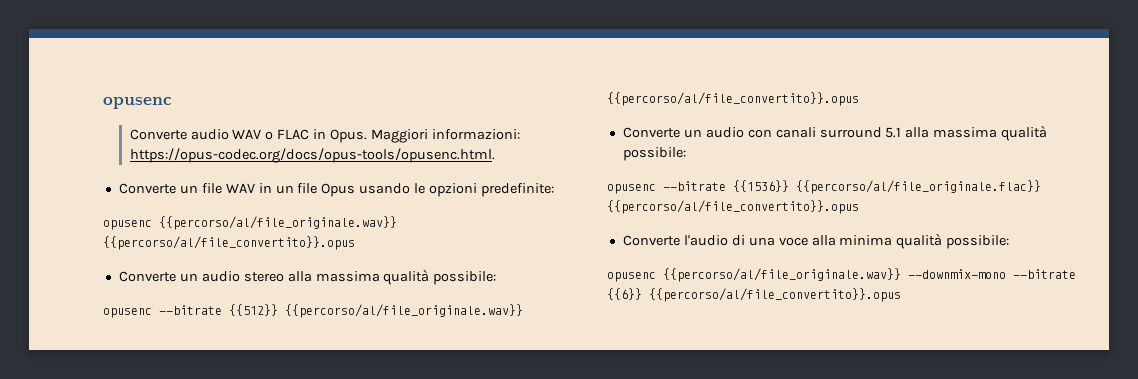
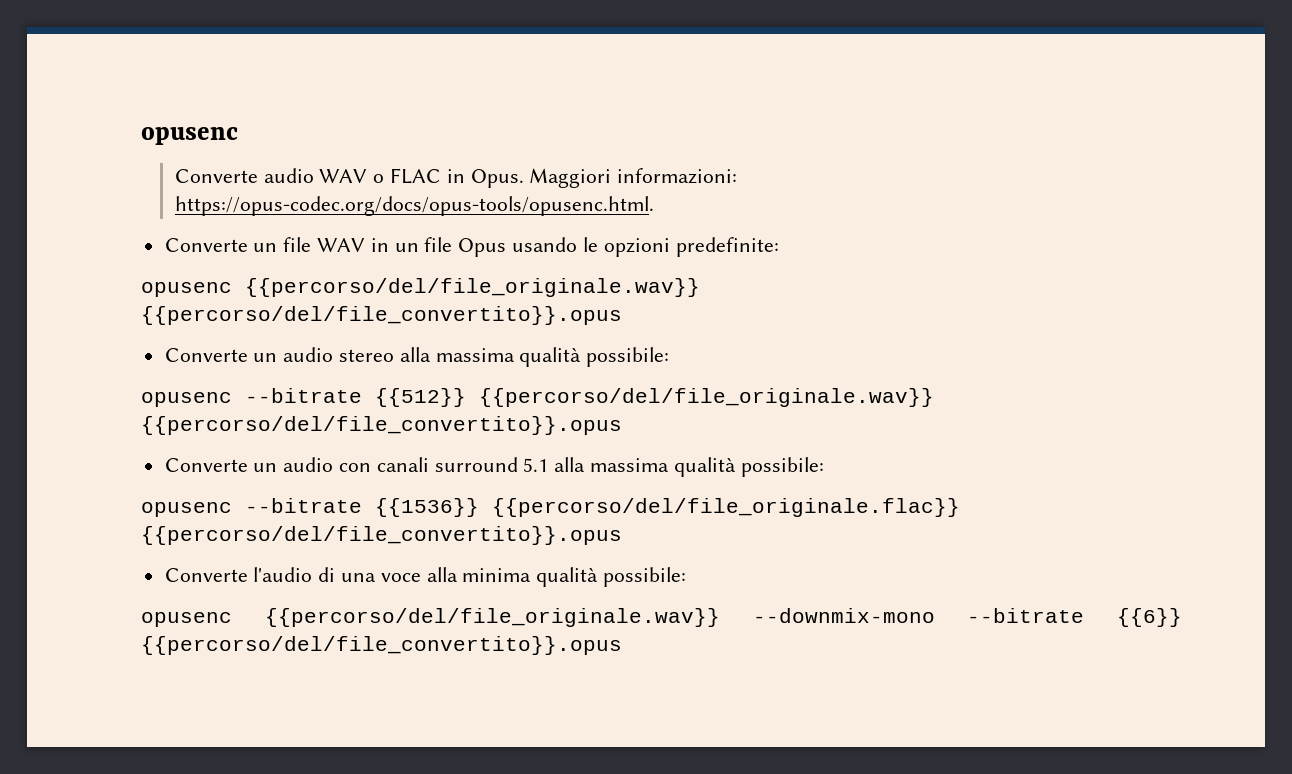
- opusenc {{percorso/al/file_originale.wav}} {{percorso/al/file_convertito}}.opus
+ opusenc {{percorso/del/file_originale.wav}} {{percorso/del/file_convertito}}.opus
- opusenc --bitrate {{512}} {{percorso/al/file_originale.wav}} {{percorso/al/file_convertito}}.opus
+ opusenc --bitrate {{512}} {{percorso/del/file_originale.wav}} {{percorso/del/file_convertito}}.opus
- opusenc --bitrate {{1536}} {{percorso/al/file_originale.flac}} {{percorso/al/file_convertito}}.opus
+ opusenc --bitrate {{1536}} {{percorso/del/file_originale.flac}} {{percorso/del/file_convertito}}.opus
- opusenc {{percorso/al/file_originale.wav}} --downmix-mono --bitrate {{6}} {{percorso/al/file_convertito}}.opus
+ opusenc {{percorso/del/file_originale.wav}} --downmix-mono --bitrate {{6}} {{percorso/del/file_convertito}}.opus

